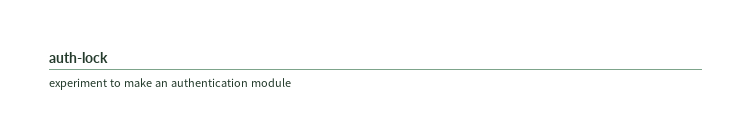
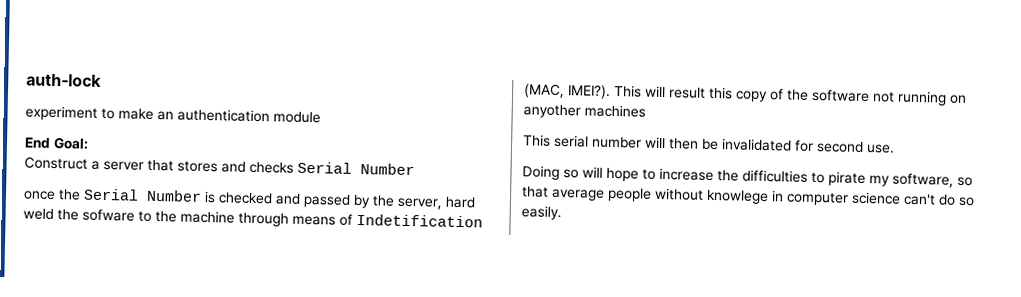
+ End Goal:
+ Construct a server that stores and checks Serial Number
+ once the Serial Number is checked and passed by the server, hard weld the sofware to the machine through means of Indetification (MAC, IMEI?). This will result this copy of the software not running on anyother machines
+ This serial number will then be invalidated for second use.
+ Doing so will hope to increase the difficulties to pirate my software, so that average people without knowlege in computer science can't do so easily.

